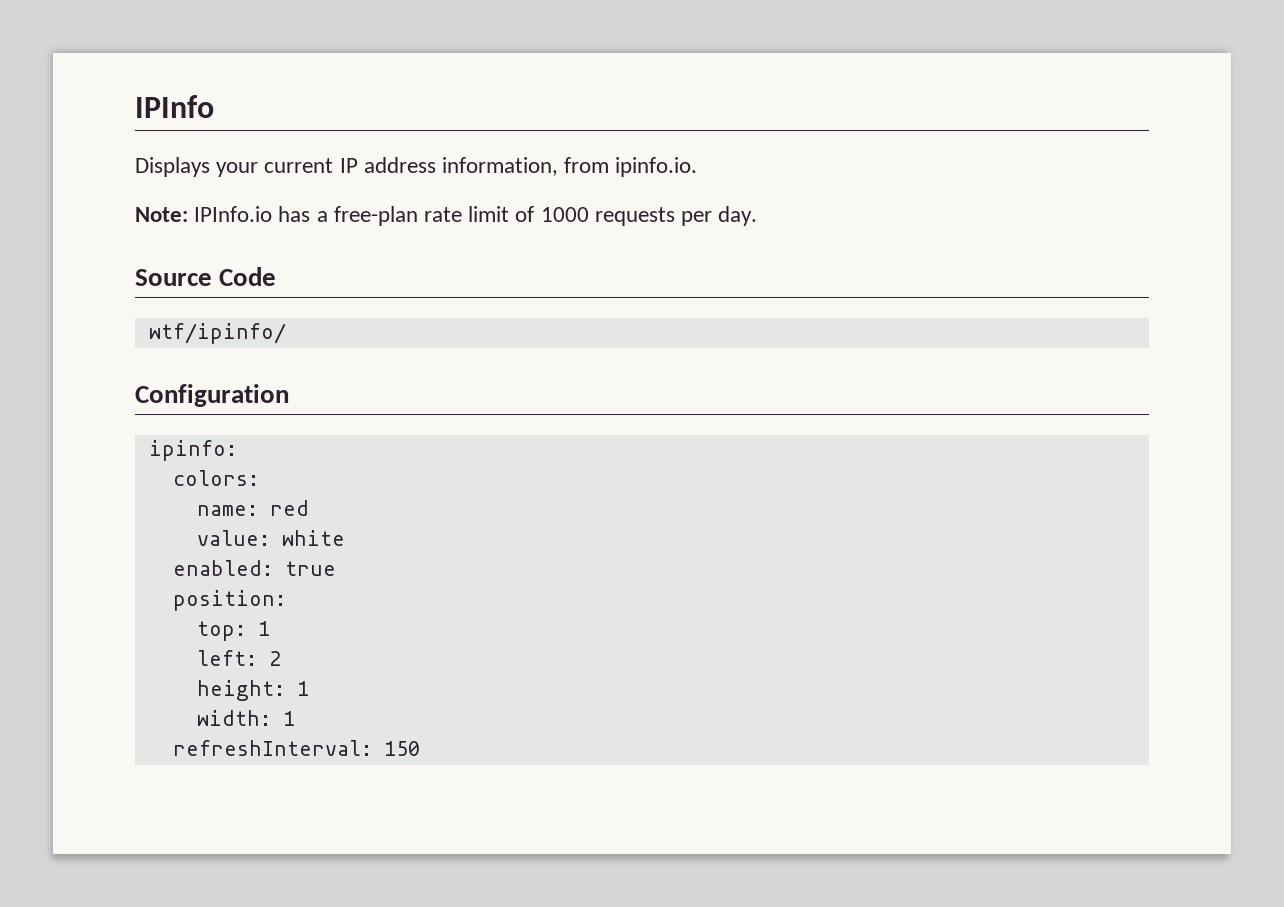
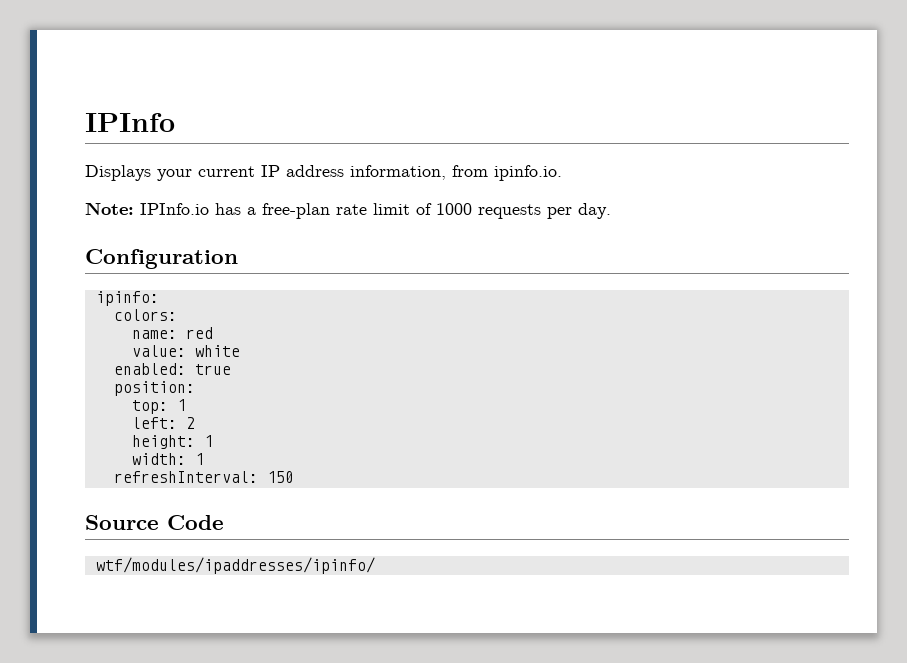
- Source Code
- wtf/ipinfo/
+ Source Code
+ wtf/modules/ipaddresses/ipinfo/

